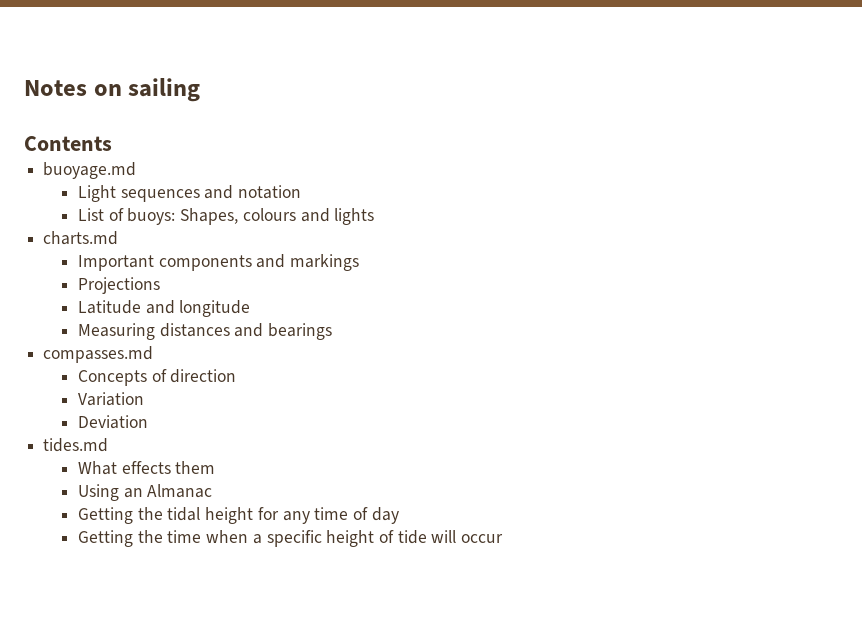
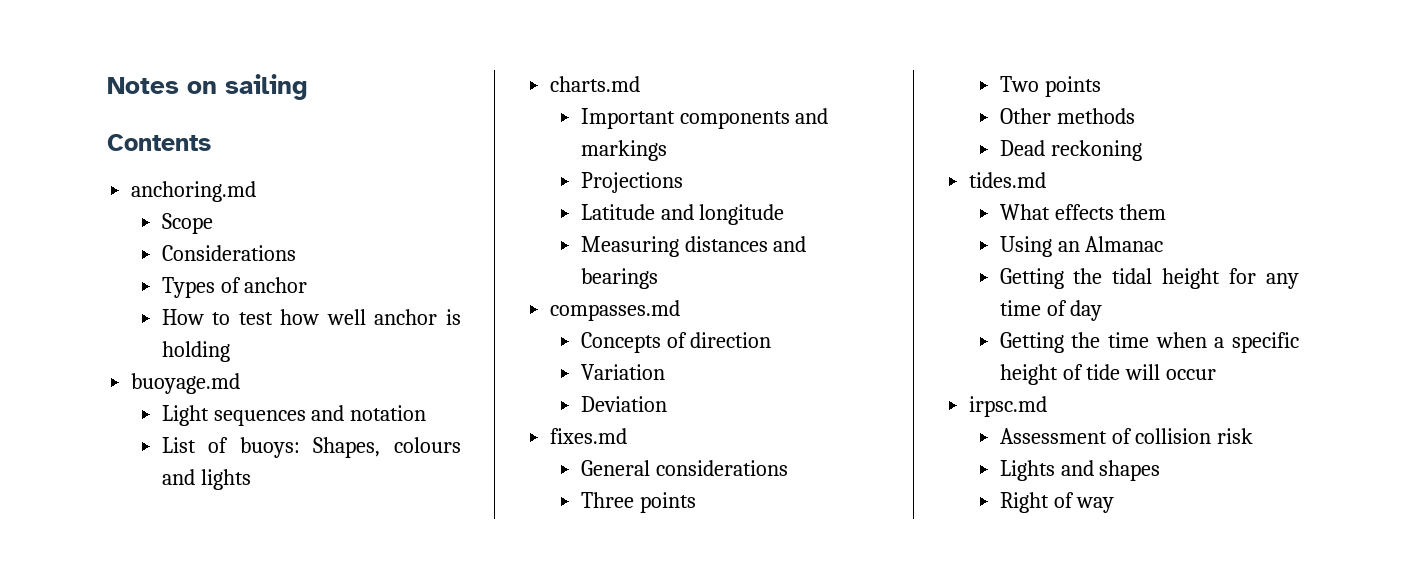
+ anchoring.md
+ Scope
+ Considerations
+ Types of anchor
+ How to test how well anchor is holding
+ fixes.md
+ General considerations
+ Three points
+ Two points
+ Other methods
+ Dead reckoning
+ irpsc.md
+ Assessment of collision risk
+ Lights and shapes
+ Right of way

